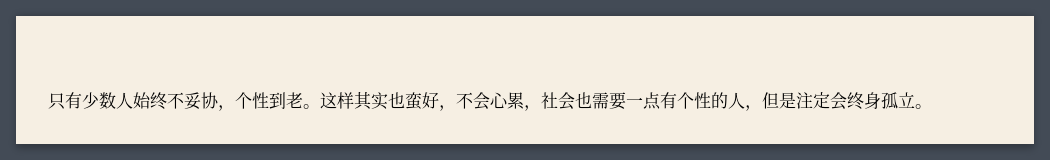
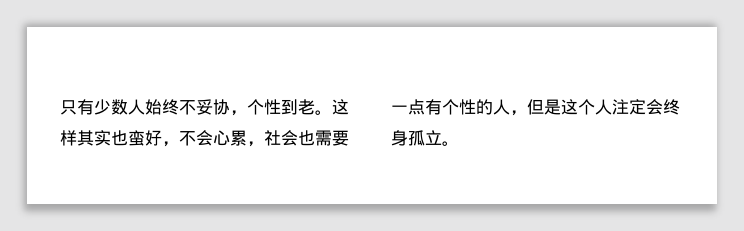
- 这样其实也蛮好，不会心累，社会也需要一点有个性的人，但是注定会终身孤立。
+ 这样其实也蛮好，不会心累，社会也需要一点有个性的人，但是这个人注定会终身孤立。

